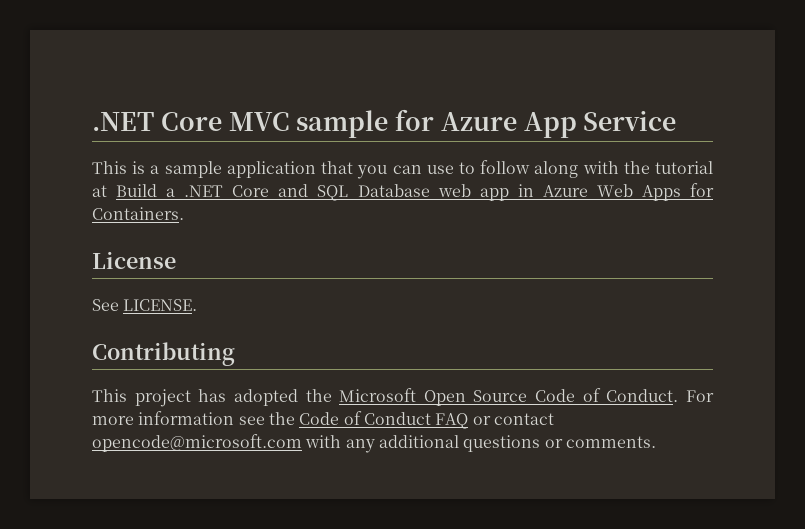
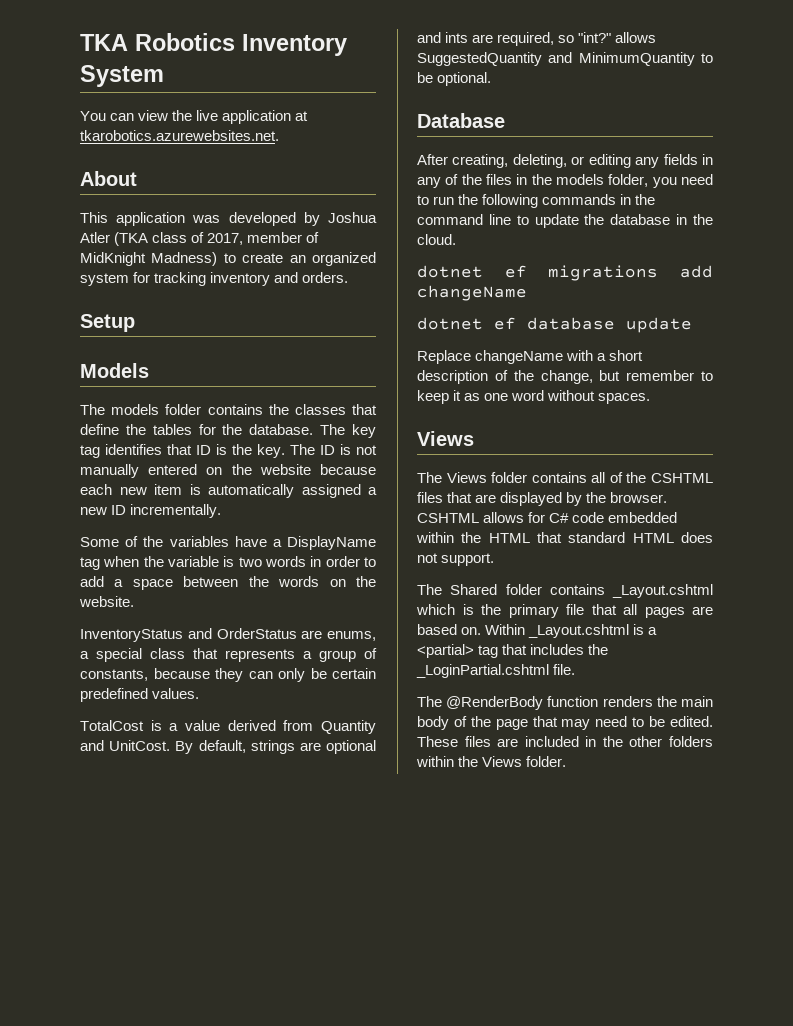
- .NET Core MVC sample for Azure App Service
- This is a sample application that you can use to follow along with the tutorial at Build a .NET Core and SQL Database web app in Azure Web Apps for Containers.
- License
- See LICENSE.
- Contributing
- This project has adopted the Microsoft Open Source Code of Conduct. For more information see the Code of Conduct FAQ or contact opencode@microsoft.com with any additional questions or comments.
+ TKA Robotics Inventory System
+ You can view the live application at tkarobotics.azurewebsites.net.
+ About
+ This application was developed by Joshua Atler (TKA class of 2017, member of MidKnight Madness) to create an organized system for tracking inventory and orders.
+ Setup
+ Models
+ The models folder contains the classes that define the tables for the database. The key tag identifies that ID is the key. The ID is not manually entered on the website because each new item is automatically assigned a new ID incrementally.
+ Some of the variables have a DisplayName tag when the variable is two words in order to add a space between the words on the website.
+ InventoryStatus and OrderStatus are enums, a special class that represents a group of constants, because they can only be certain predefined values.
+ TotalCost is a value derived from Quantity and UnitCost. By default, strings are optional and ints are required, so "int?" allows SuggestedQuantity and MinimumQuantity to be optional.
+ Database
+ After creating, deleting, or editing any fields in any of the files in the models folder, you need to run the following commands in the command line to update the database in the cloud.
+ dotnet ef migrations add changeName
+ dotnet ef database update
+ Replace changeName with a short description of the change, but remember to keep it as one word without spaces.
+ Views
+ The Views folder contains all of the CSHTML files that are displayed by the browser. CSHTML allows for C# code embedded within the HTML that standard HTML does not support.
+ The Shared folder contains _Layout.cshtml which is the primary file that all pages are based on. Within _Layout.cshtml is a <partial> tag that includes the _LoginPartial.cshtml file.
+ The @RenderBody function renders the main body of the page that may need to be edited. These files are included in the other folders within the Views folder.

